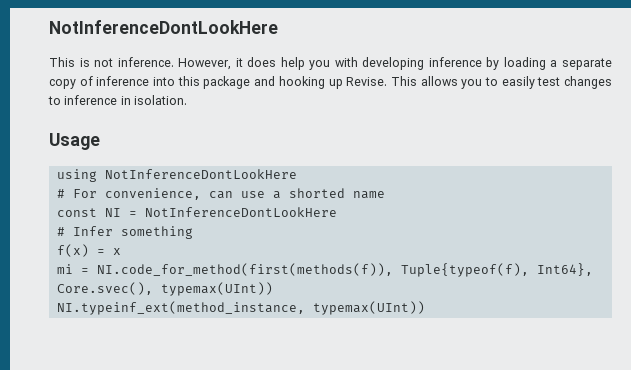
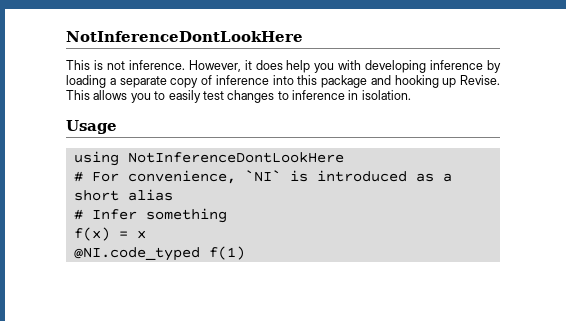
- # For convenience, can use a shorted name
- const NI = NotInferenceDontLookHere
+ # For convenience, `NI` is introduced as a short alias
- mi = NI.code_for_method(first(methods(f)), Tuple{typeof(f), Int64}, Core.svec(), typemax(UInt))
- NI.typeinf_ext(method_instance, typemax(UInt))
+ @NI.code_typed f(1)

